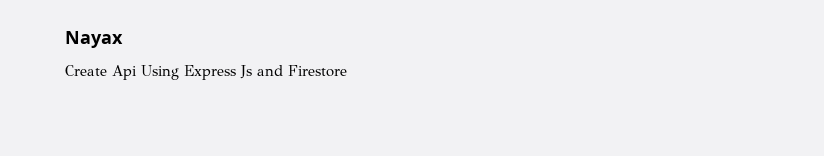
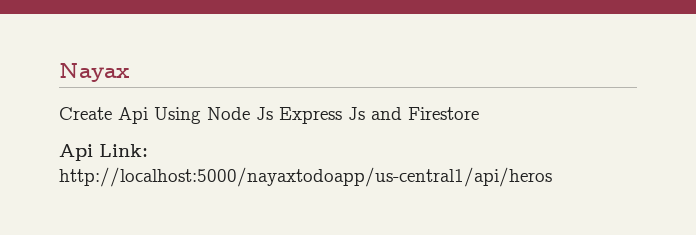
- Create Api Using Express Js and Firestore
+ Create Api Using Node Js Express Js and Firestore
+ Api Link: http://localhost:5000/nayaxtodoapp/us-central1/api/heros

